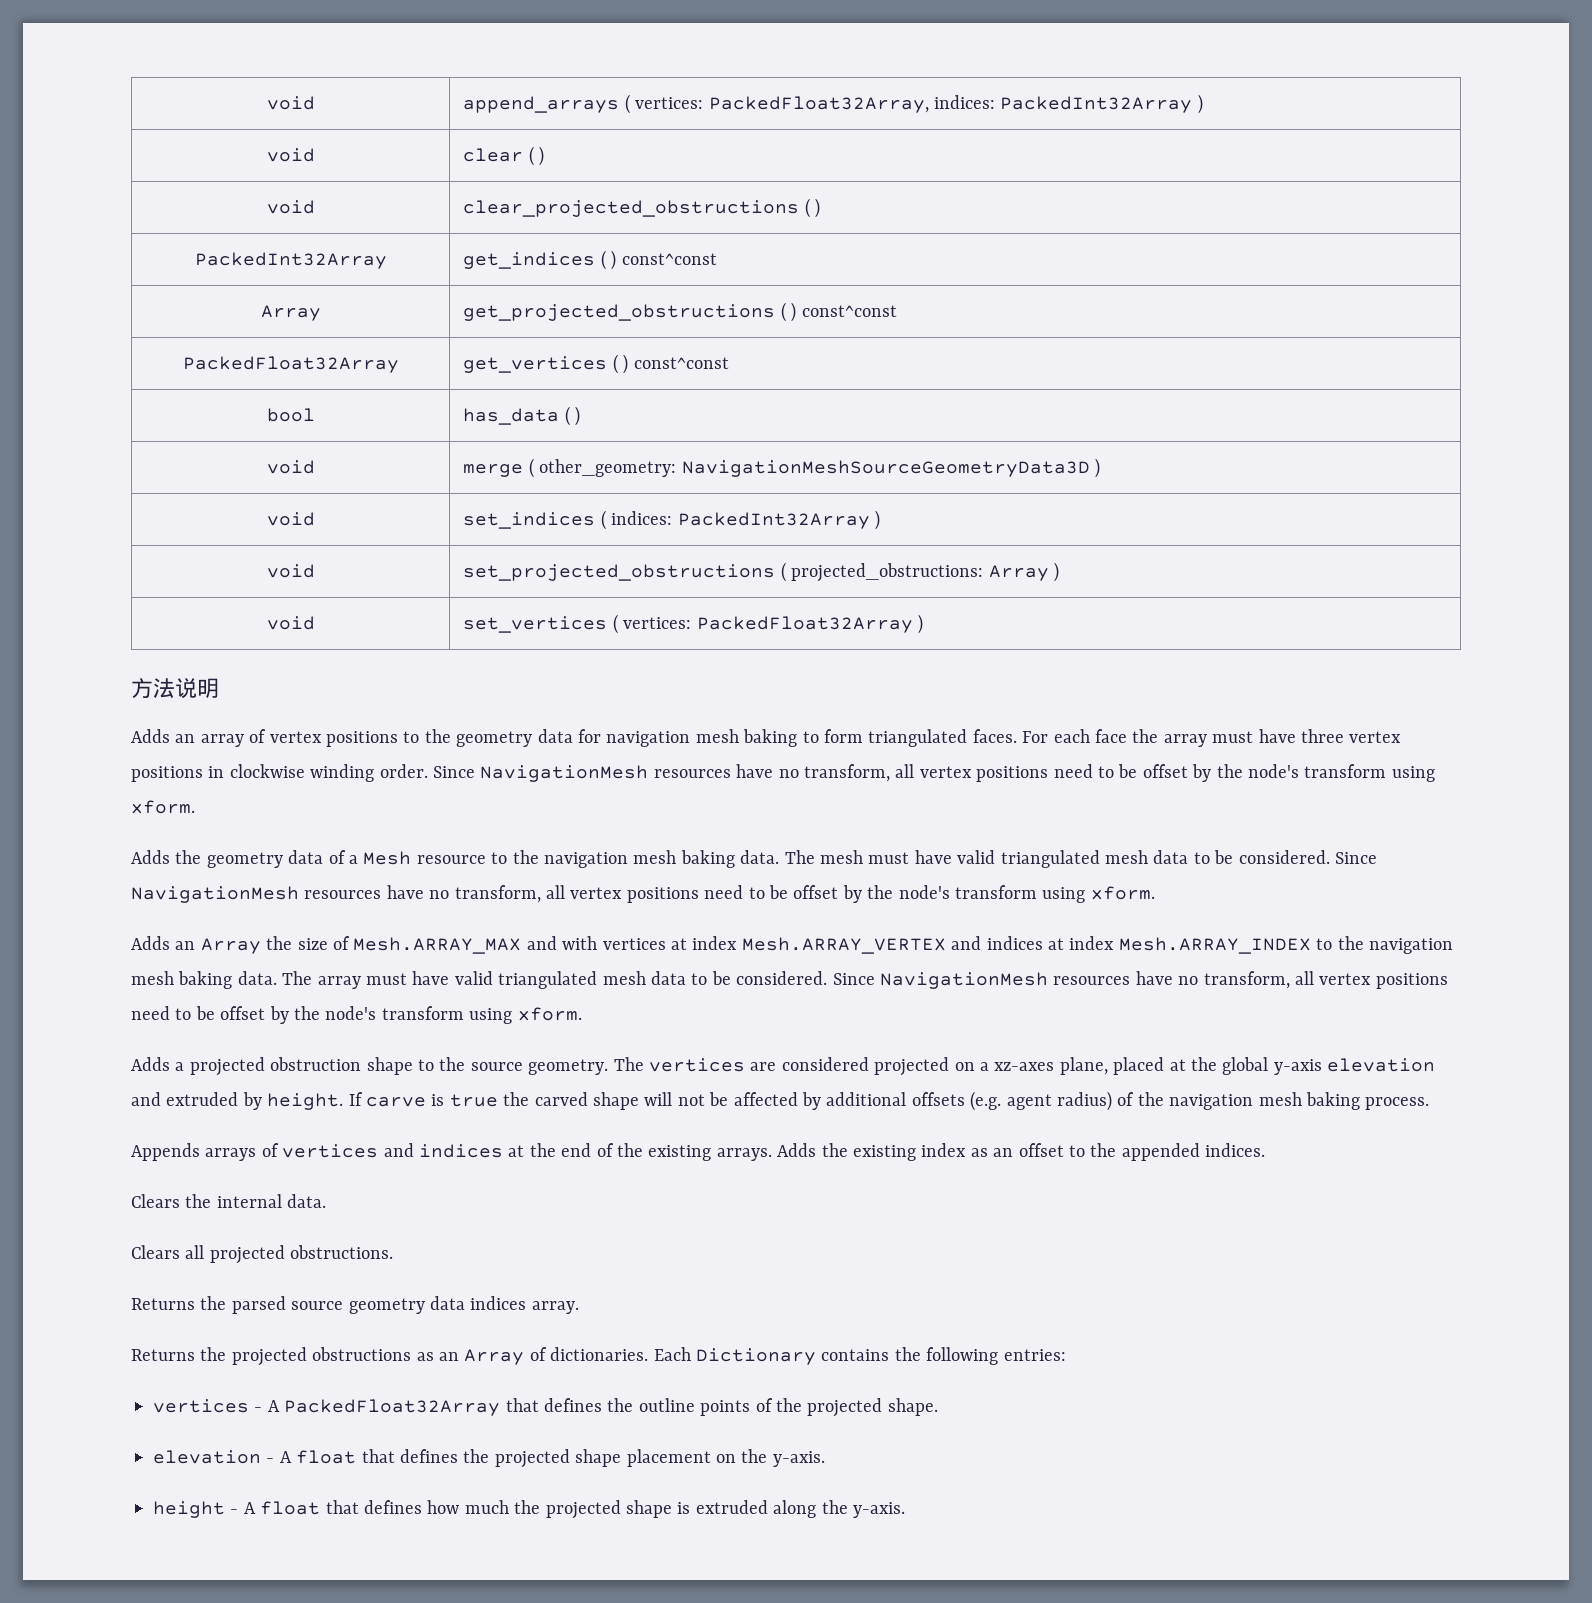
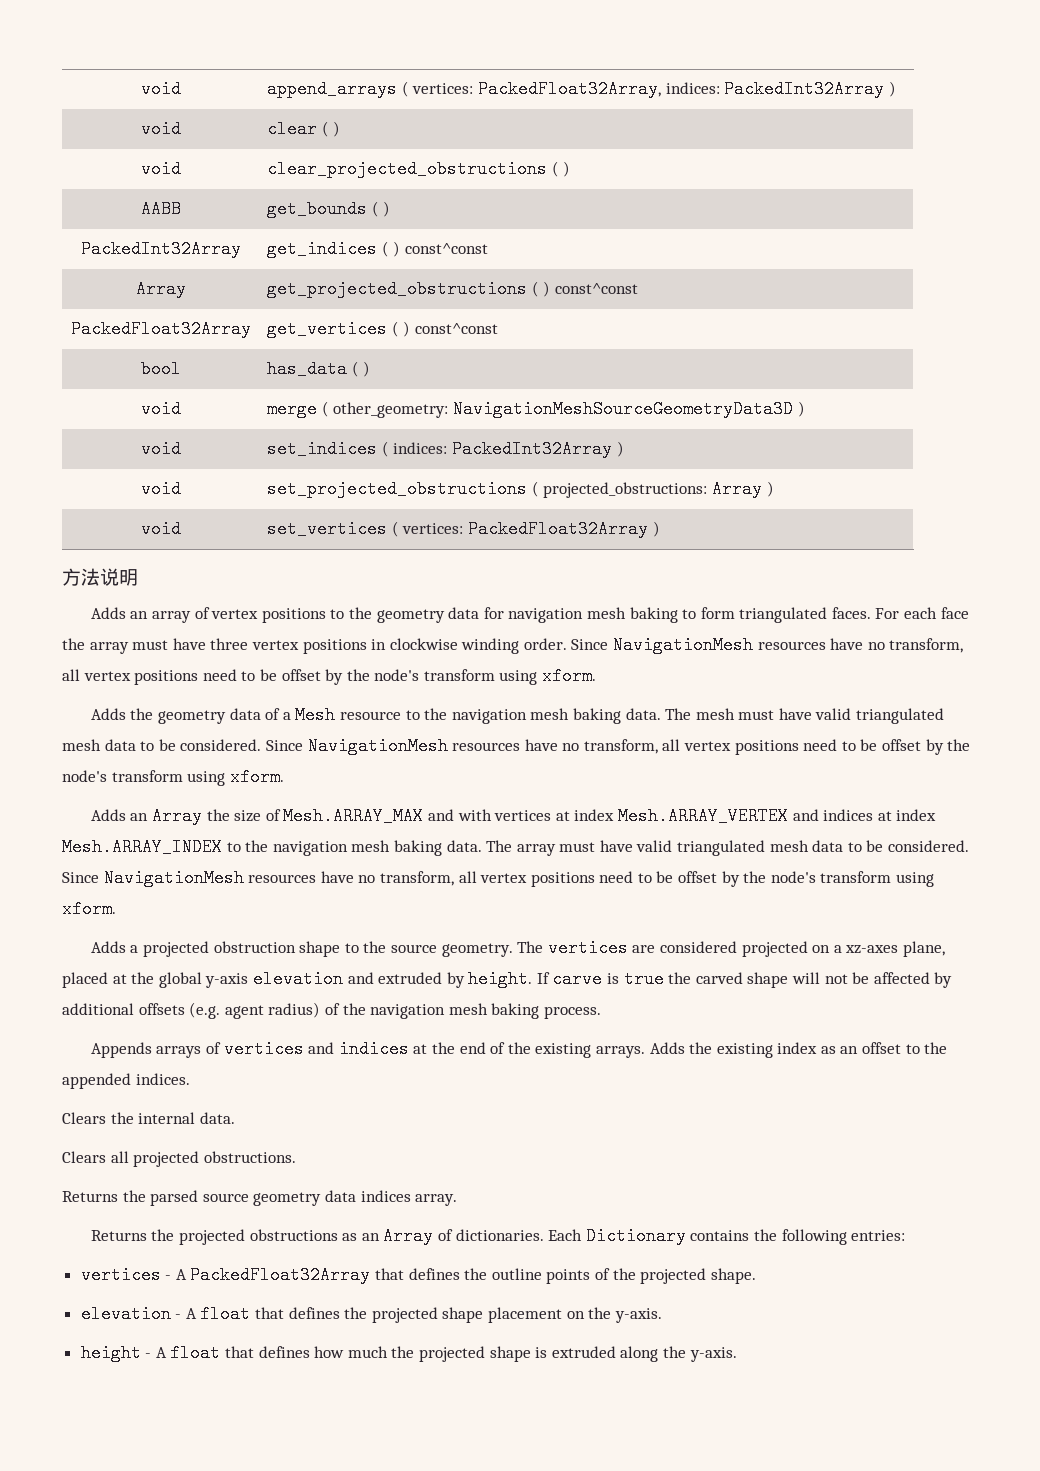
+ AABB | get_bounds ( )

